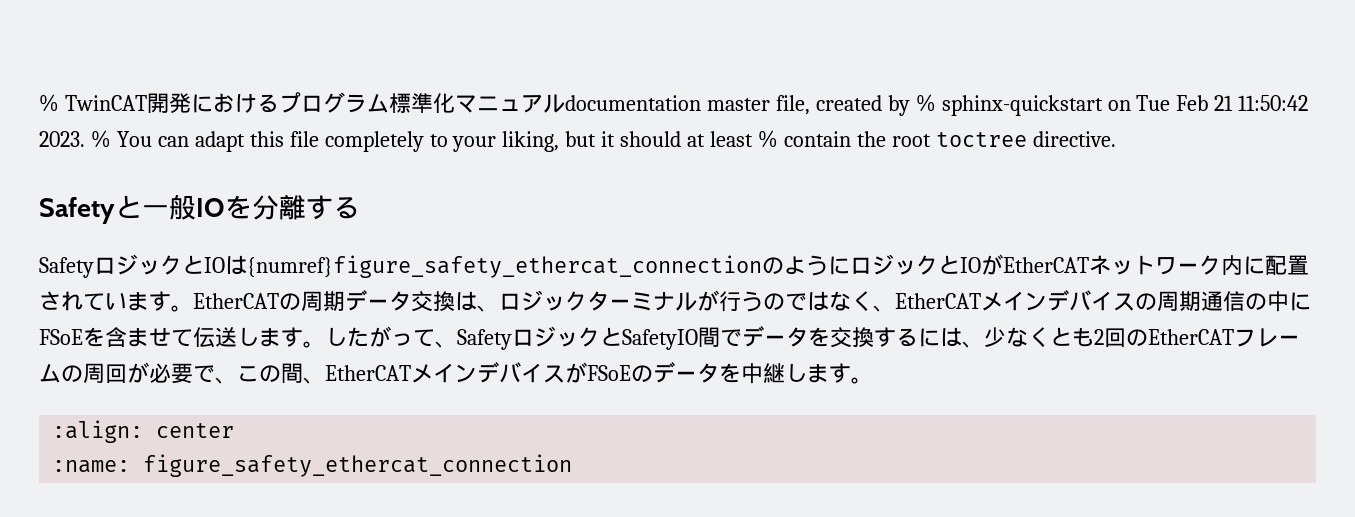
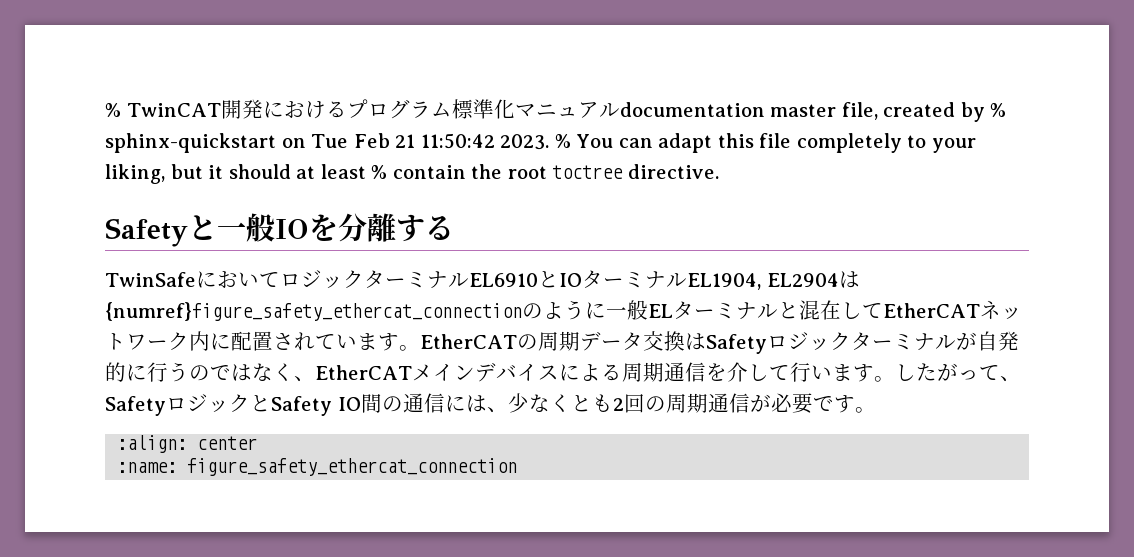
- SafetyロジックとIOは{numref}figure_safety_ethercat_connectionのようにロジックとIOがEtherCATネットワーク内に配置されています。
+ TwinSafeにおいてロジックターミナルEL6910とIOターミナルEL1904, EL2904は{numref}figure_safety_ethercat_connectionのように一般ELターミナルと混在してEtherCATネットワーク内に配置されています。
- EtherCATの周期データ交換は、ロジックターミナルが行うのではなく、EtherCATメインデバイスの周期通信の中にFSoEを含ませて伝送します。
+ EtherCATの周期データ交換はSafetyロジックターミナルが自発的に行うのではなく、EtherCATメインデバイスによる周期通信を介して行います。
- したがって、SafetyロジックとSafetyIO間でデータを交換するには、少なくとも2回のEtherCATフレームの周回が必要で、この間、EtherCATメインデバイスがFSoEのデータを中継します。
+ したがって、SafetyロジックとSafety IO間の通信には、少なくとも2回の周期通信が必要です。

